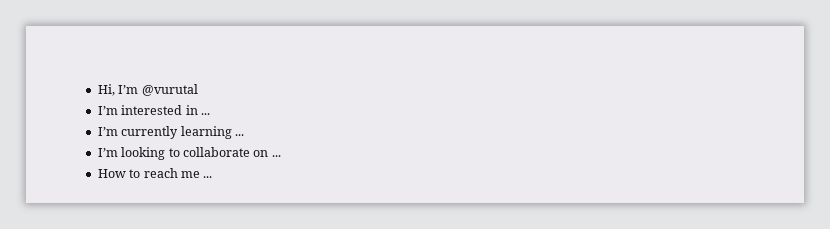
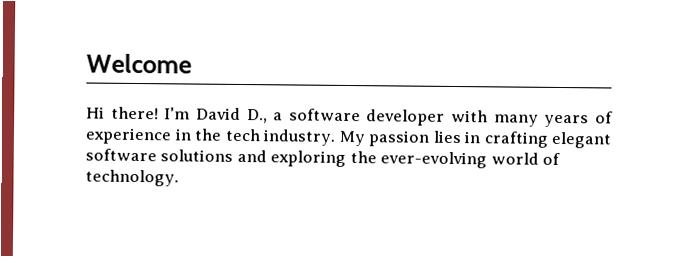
- Hi, I’m @vurutal
- I’m interested in ...
- I’m currently learning ...
- I’m looking to collaborate on ...
- How to reach me ...
+ Welcome
+ Hi there! I'm David D., a software developer with many years of experience in the tech industry. My passion lies in crafting elegant software solutions and exploring the ever-evolving world of technology.

